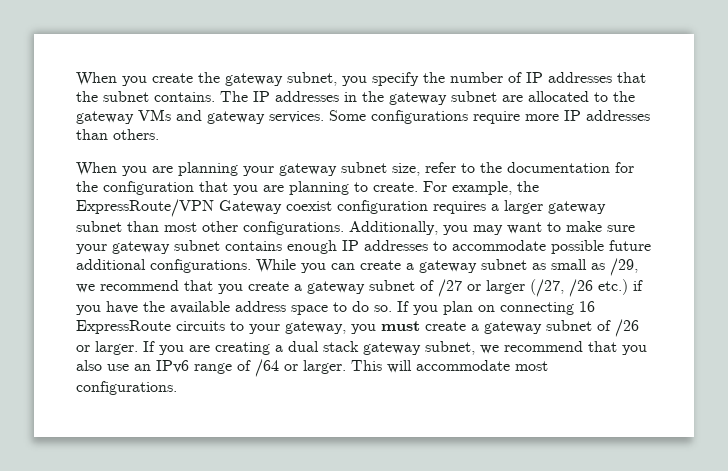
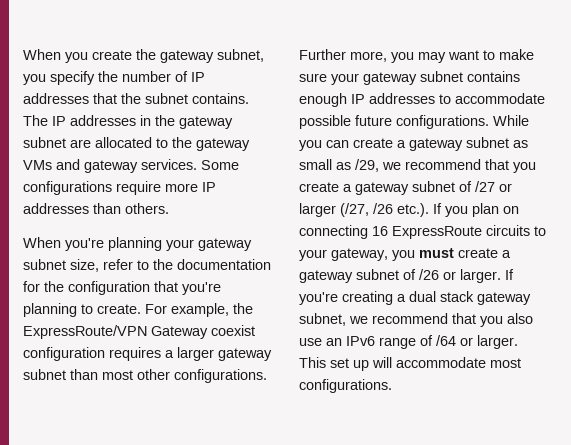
- When you are planning your gateway subnet size, refer to the documentation for the configuration that you are planning to create.
+ When you're planning your gateway subnet size, refer to the documentation for the configuration that you're planning to create.
- Additionally, you may want to make sure your gateway subnet contains enough IP addresses to accommodate possible future additional configurations.
+ Further more, you may want to make sure your gateway subnet contains enough IP addresses to accommodate possible future configurations.
- While you can create a gateway subnet as small as /29, we recommend that you create a gateway subnet of /27 or larger (/27, /26 etc.) if you have the available address space to do so. If you plan on connecting 16 ExpressRoute circuits to your gateway, you must create a gateway subnet of /26 or larger.
+ While you can create a gateway subnet as small as /29, we recommend that you create a gateway subnet of /27 or larger (/27, /26 etc.). If you plan on connecting 16 ExpressRoute circuits to your gateway, you must create a gateway subnet of /26 or larger.
- If you are creating a dual stack gateway subnet, we recommend that you also use an IPv6 range of /64 or larger.
+ If you're creating a dual stack gateway subnet, we recommend that you also use an IPv6 range of /64 or larger.
- This will accommodate most configurations.
+ This set up will accommodate most configurations.

